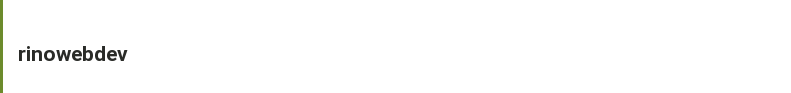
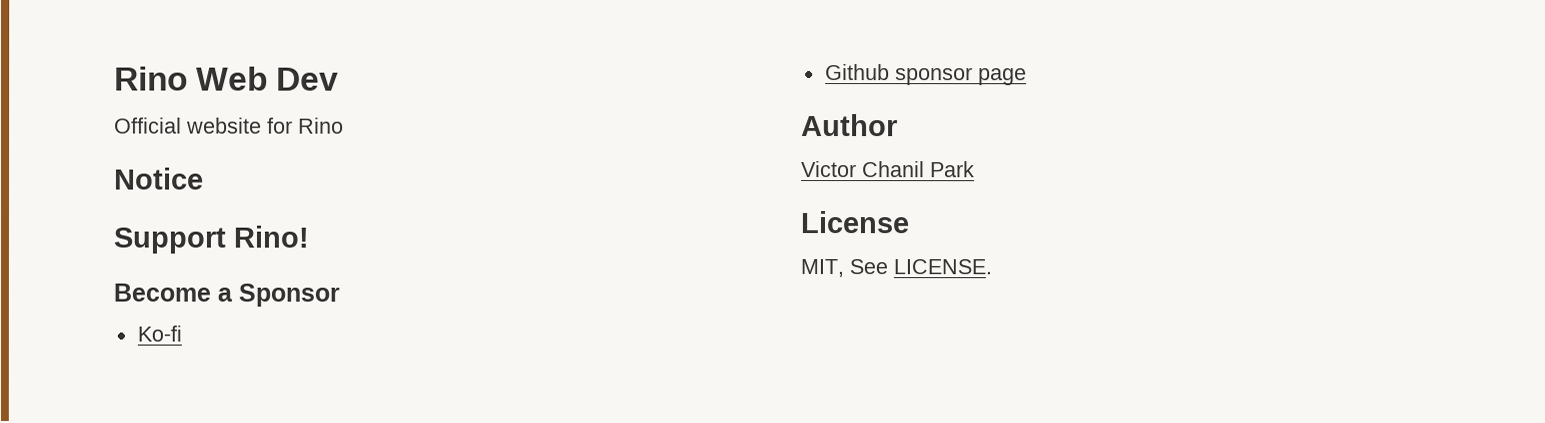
- rinowebdev
+ Rino Web Dev
+ Official website for Rino
+ Notice
+ Support Rino!
+ Become a Sponsor
+ Ko-fi
+ Github sponsor page
+ Author
+ Victor Chanil Park
+ License
+ MIT, See LICENSE.

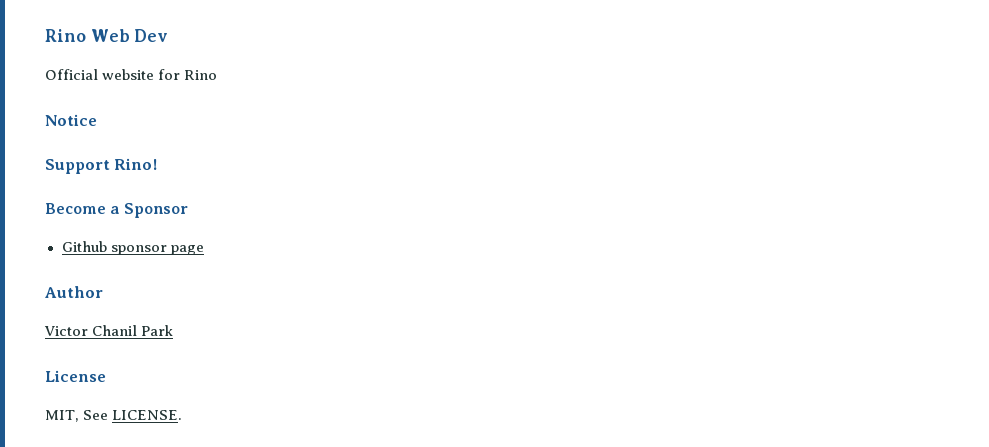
- Ko-fi

